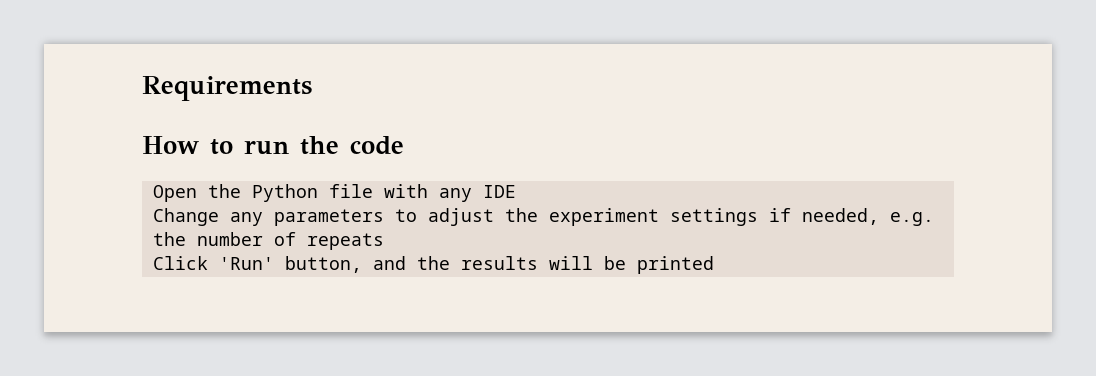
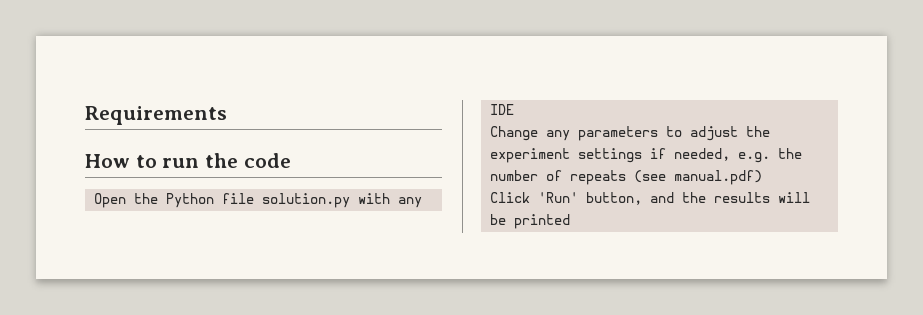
- Open the Python file with any IDE
+ Open the Python file solution.py with any IDE
- Change any parameters to adjust the experiment settings if needed, e.g. the number of repeats
+ Change any parameters to adjust the experiment settings if needed, e.g. the number of repeats (see manual.pdf)

